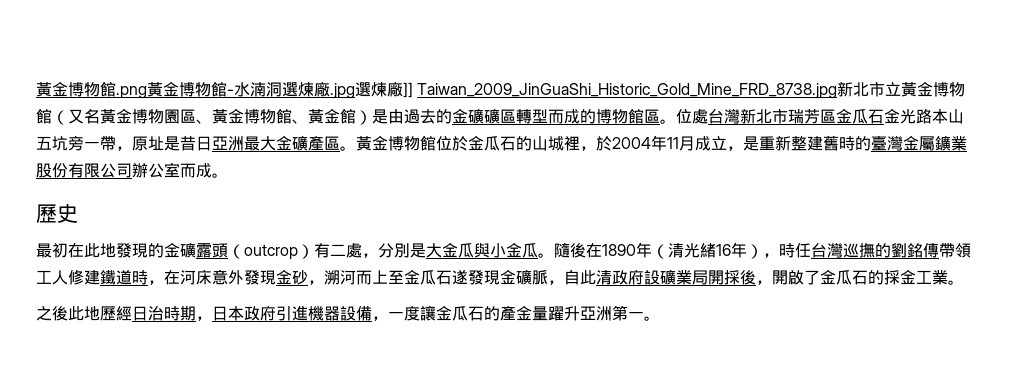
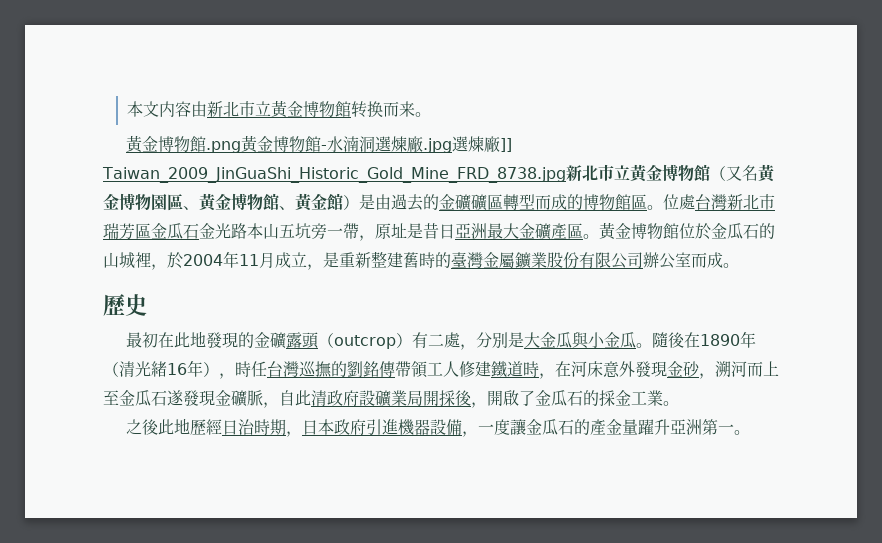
+ 本文内容由新北市立黃金博物館转换而来。

